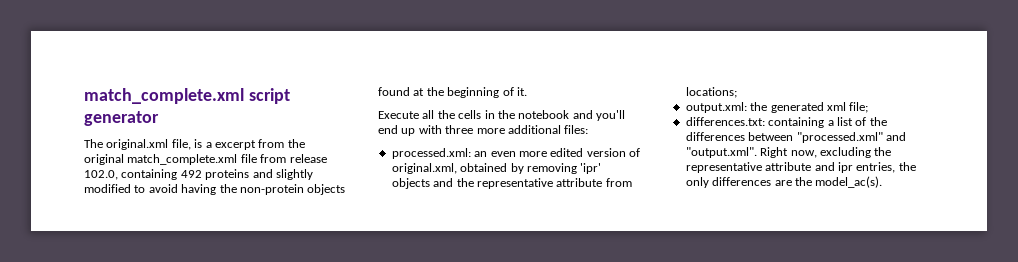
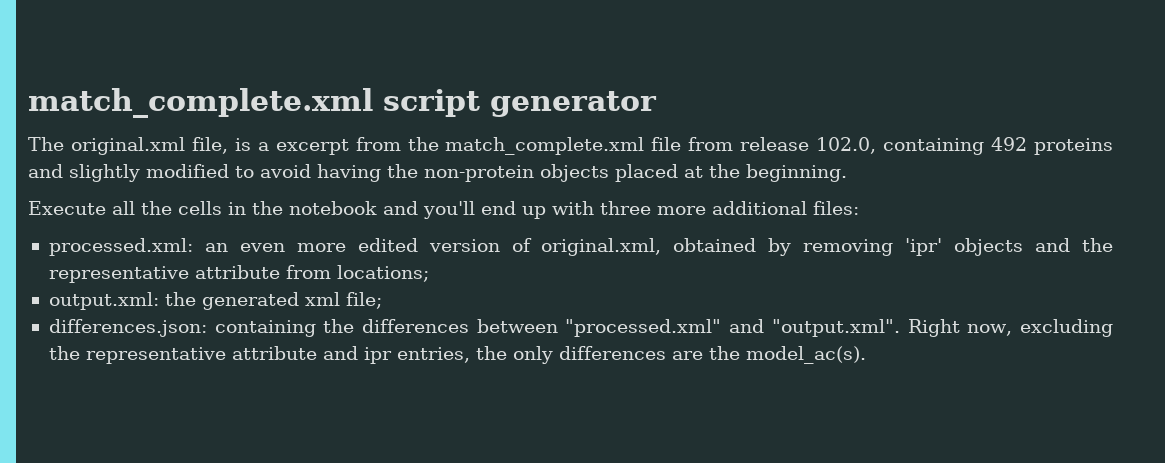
- The original.xml file, is a excerpt from the original match_complete.xml file from release 102.0, containing 492 proteins and slightly modified to avoid having the non-protein objects found at the beginning of it.
+ The original.xml file, is a excerpt from the match_complete.xml file from release 102.0, containing 492 proteins and slightly modified to avoid having the non-protein objects placed at the beginning.
- differences.txt: containing a list of the differences between "processed.xml" and "output.xml". Right now, excluding the representative attribute and ipr entries, the only differences are the model_ac(s).
+ differences.json: containing the differences between "processed.xml" and "output.xml". Right now, excluding the representative attribute and ipr entries, the only differences are the model_ac(s).

